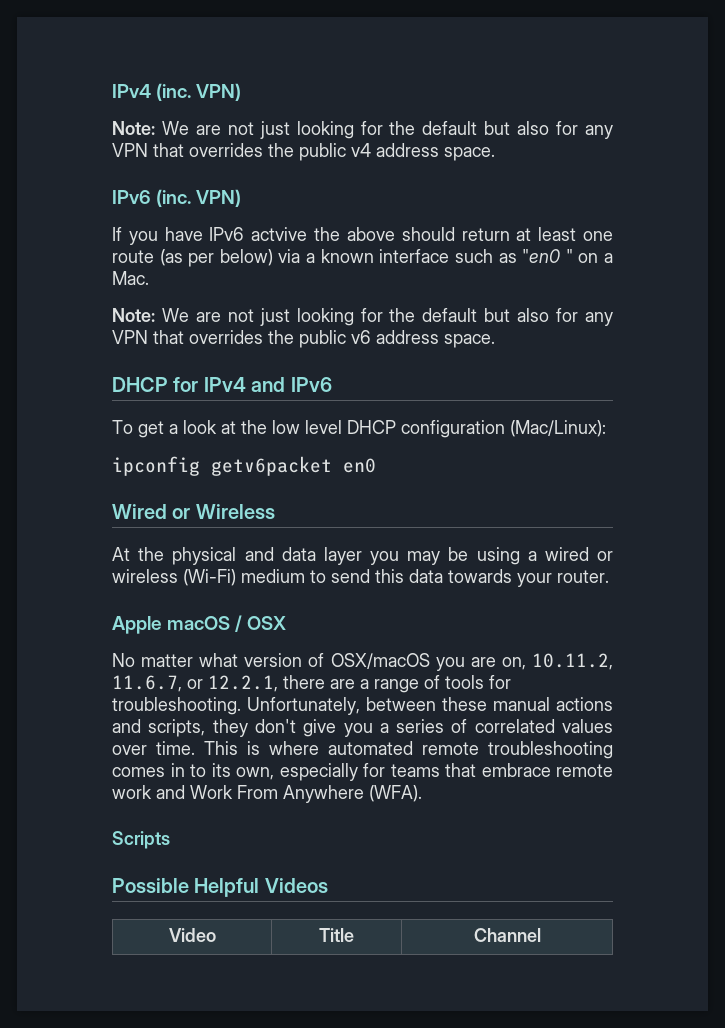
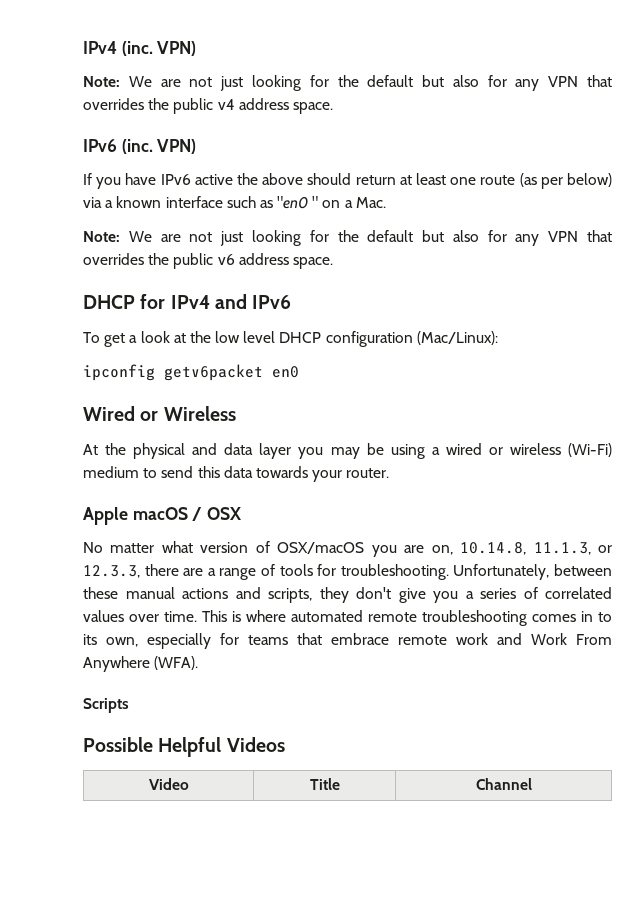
- If you have IPv6 actvive the above should return at least one route (as per below) via a known interface such as "en0 " on a Mac.
+ If you have IPv6 active the above should return at least one route (as per below) via a known interface such as "en0 " on a Mac.
- No matter what version of OSX/macOS you are on, 10.11.2, 11.6.7, or 12.2.1, there are a range of tools for troubleshooting.
+ No matter what version of OSX/macOS you are on, 10.14.8, 11.1.3, or 12.3.3, there are a range of tools for troubleshooting.

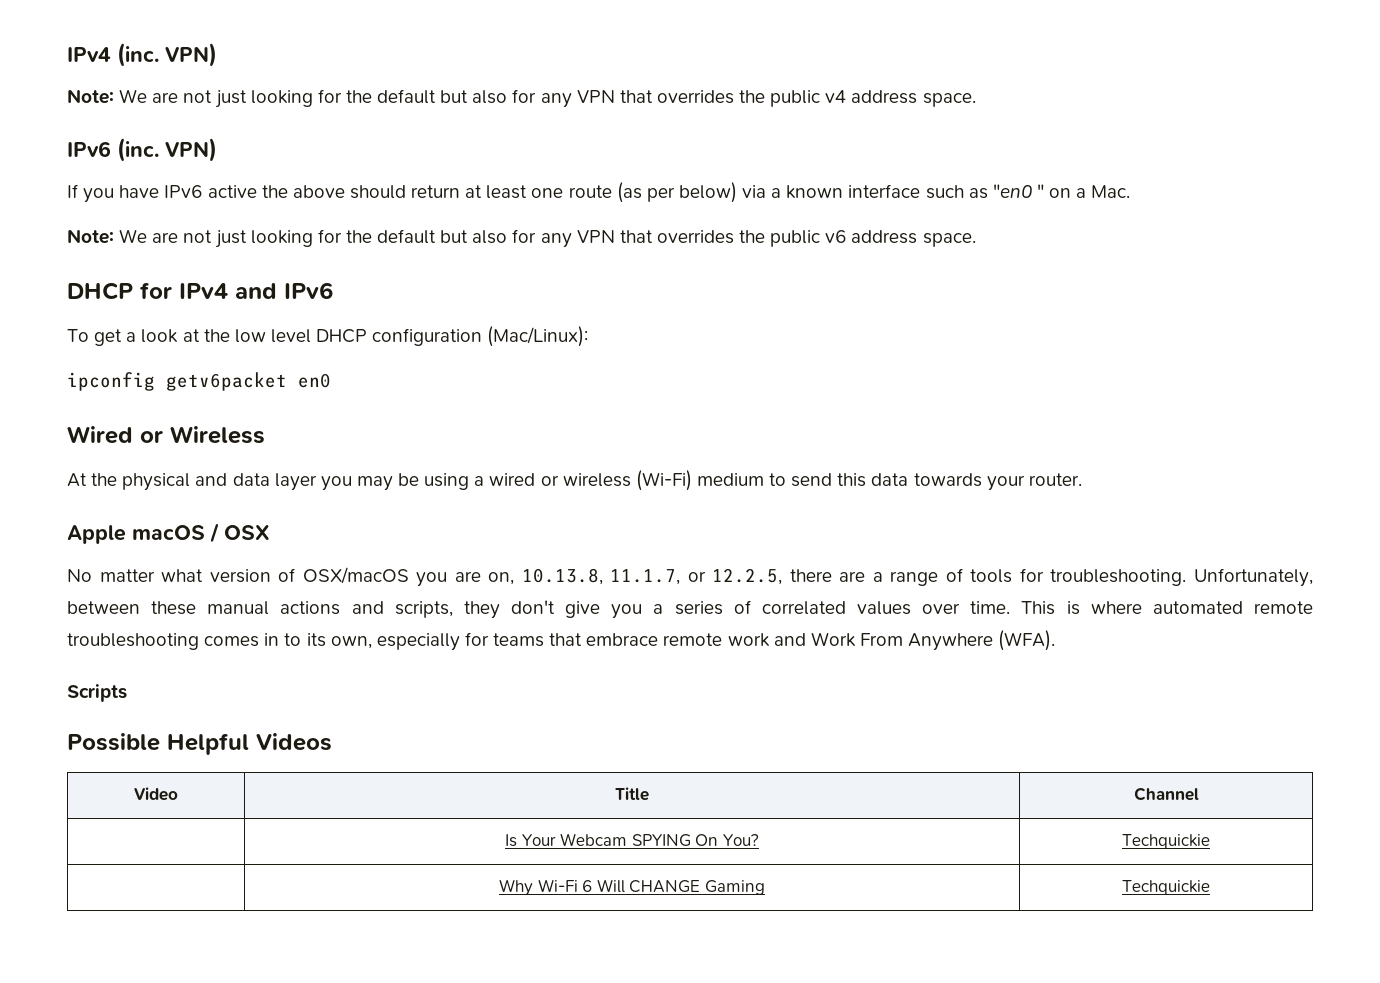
- No matter what version of OSX/macOS you are on, 10.14.8, 11.1.3, or 12.3.3, there are a range of tools for troubleshooting.
+ No matter what version of OSX/macOS you are on, 10.13.8, 11.1.7, or 12.2.5, there are a range of tools for troubleshooting.
+ | Is Your Webcam SPYING On You? | Techquickie
+ | Why Wi-Fi 6 Will CHANGE Gaming | Techquickie

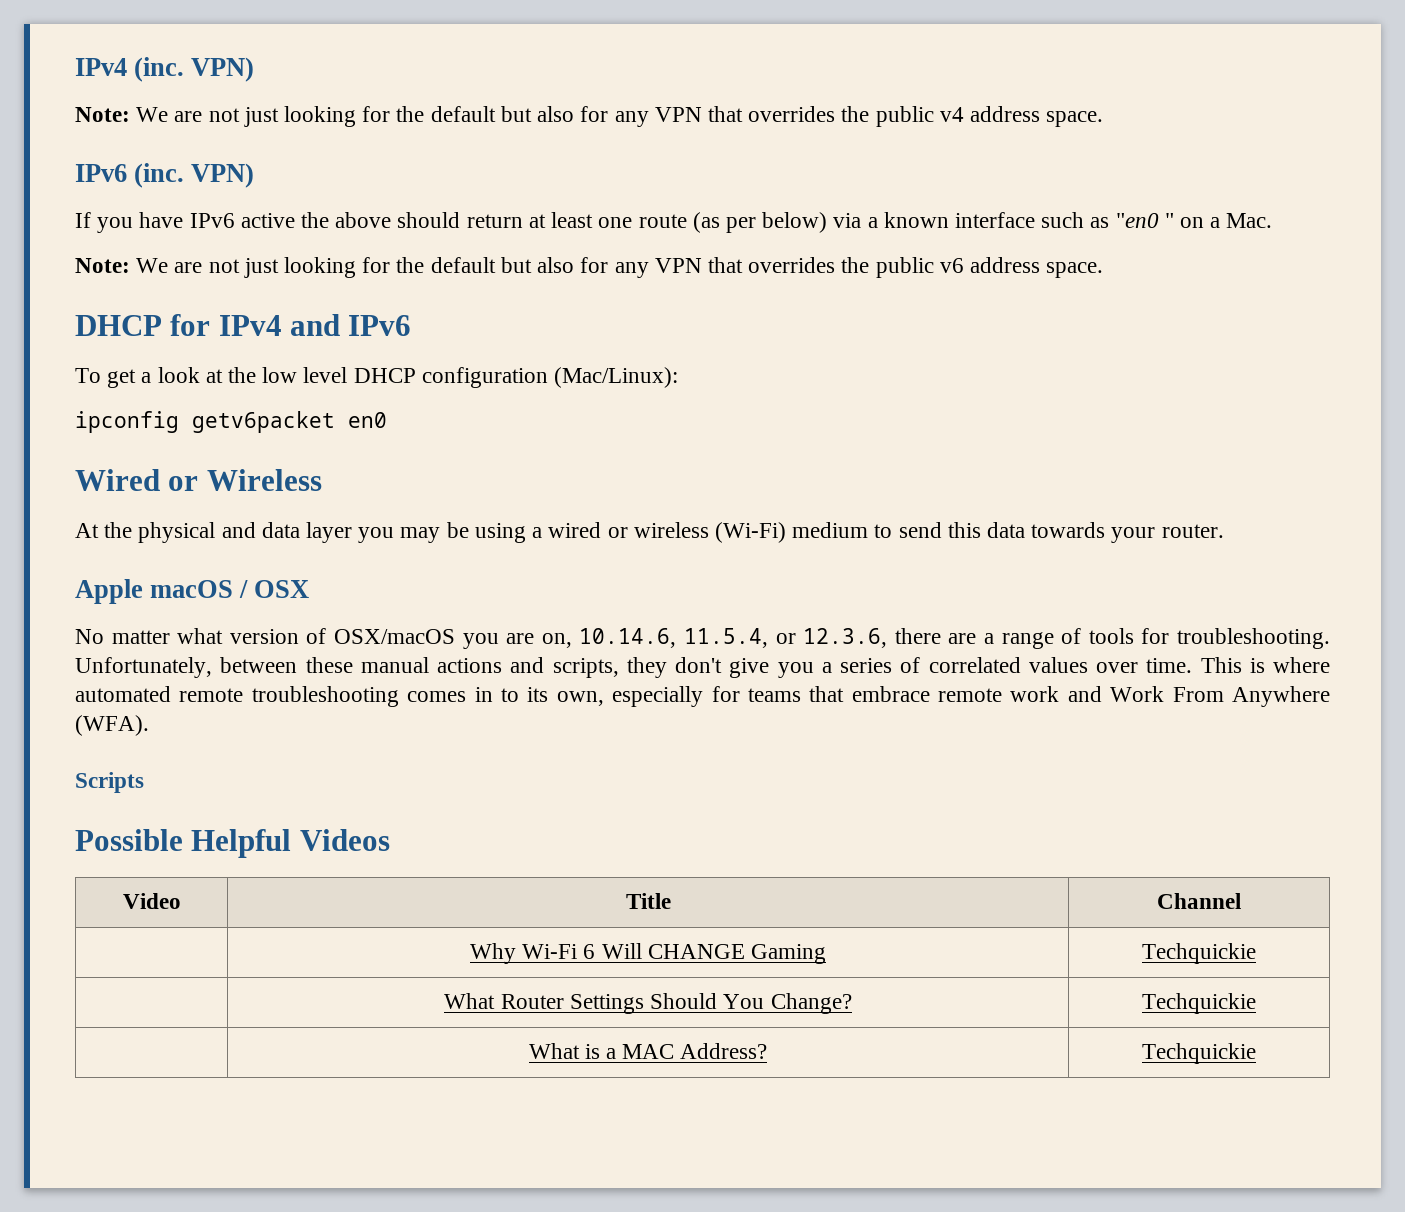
- No matter what version of OSX/macOS you are on, 10.13.8, 11.1.7, or 12.2.5, there are a range of tools for troubleshooting.
+ No matter what version of OSX/macOS you are on, 10.14.6, 11.5.4, or 12.3.6, there are a range of tools for troubleshooting.
- | Is Your Webcam SPYING On You? | Techquickie
+ | What Router Settings Should You Change? | Techquickie
+ | What is a MAC Address? | Techquickie

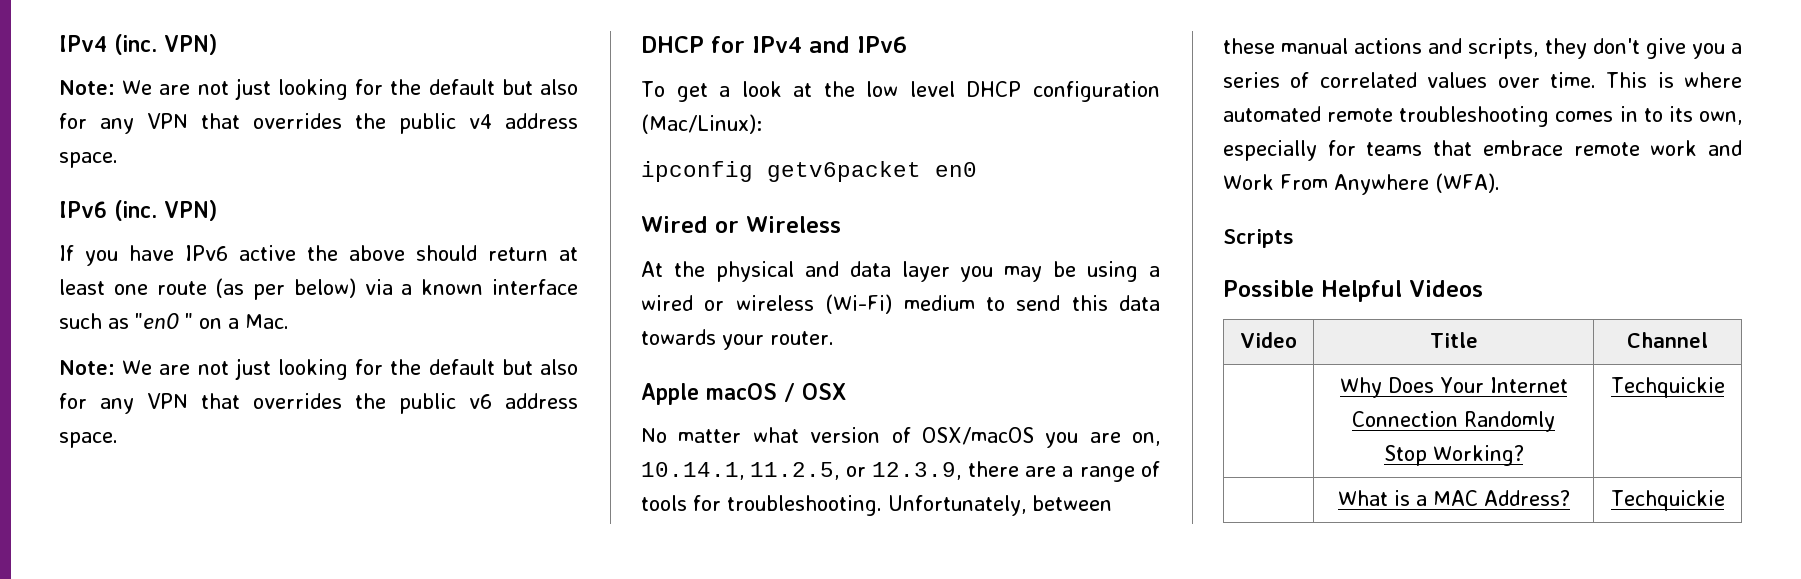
- No matter what version of OSX/macOS you are on, 10.14.6, 11.5.4, or 12.3.6, there are a range of tools for troubleshooting.
+ No matter what version of OSX/macOS you are on, 10.14.1, 11.2.5, or 12.3.9, there are a range of tools for troubleshooting.
- | Why Wi-Fi 6 Will CHANGE Gaming | Techquickie
- | What Router Settings Should You Change? | Techquickie
+ | Why Does Your Internet Connection Randomly Stop Working? | Techquickie

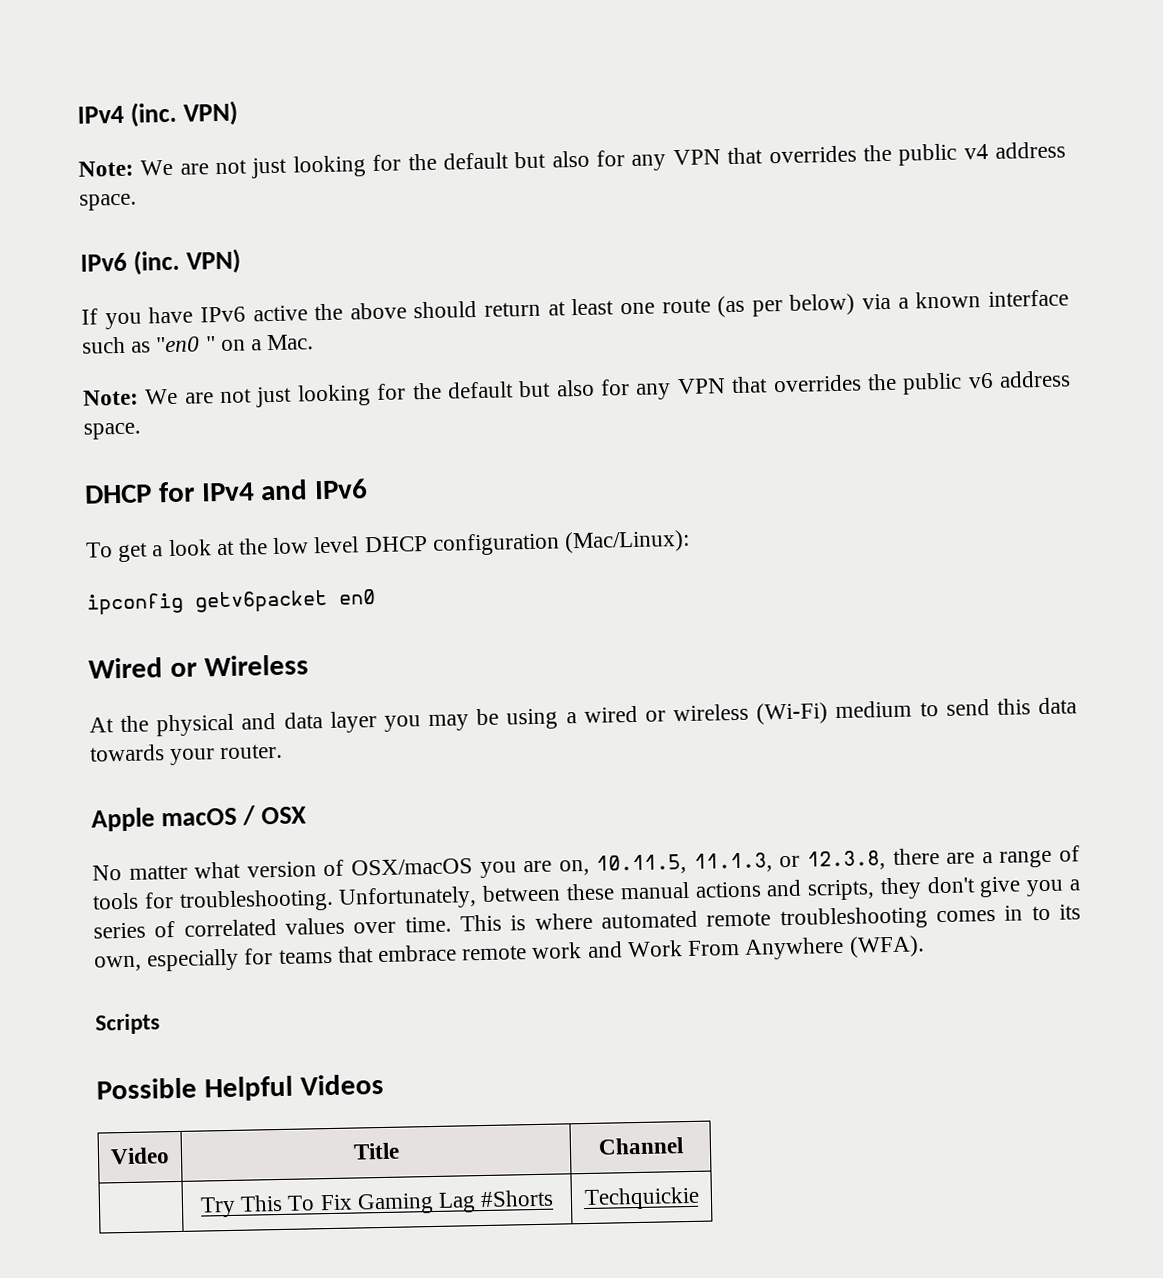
- No matter what version of OSX/macOS you are on, 10.14.1, 11.2.5, or 12.3.9, there are a range of tools for troubleshooting.
+ No matter what version of OSX/macOS you are on, 10.11.5, 11.1.3, or 12.3.8, there are a range of tools for troubleshooting.
- | Why Does Your Internet Connection Randomly Stop Working? | Techquickie
- | What is a MAC Address? | Techquickie
+ | Try This To Fix Gaming Lag #Shorts | Techquickie

